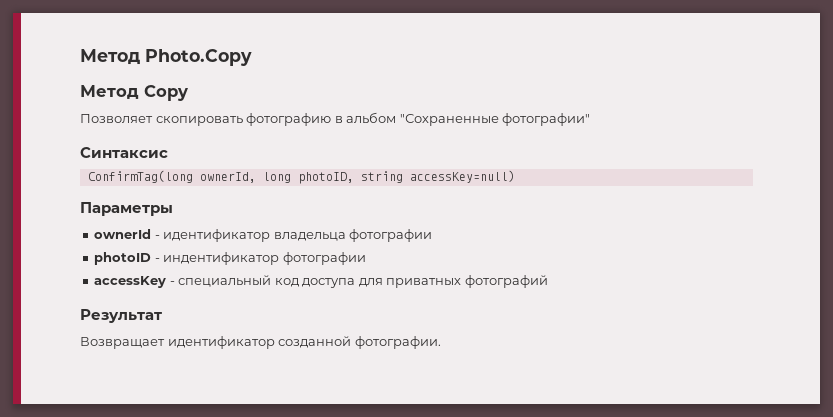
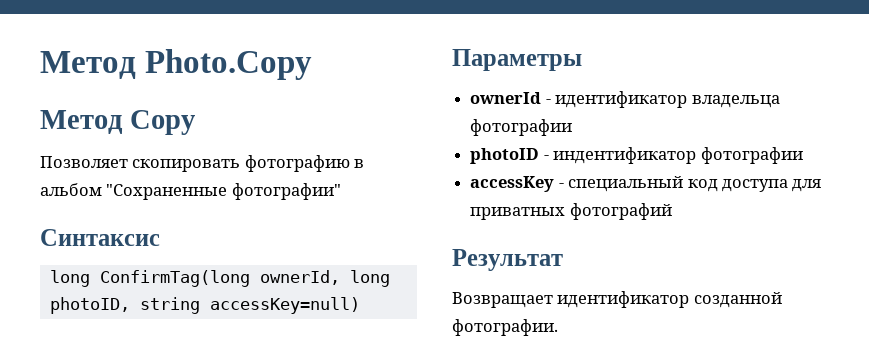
- ConfirmTag(long ownerId, long photoID, string accessKey=null)
+ long ConfirmTag(long ownerId, long photoID, string accessKey=null)

